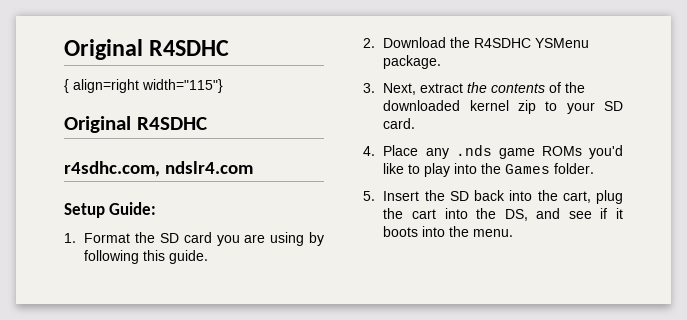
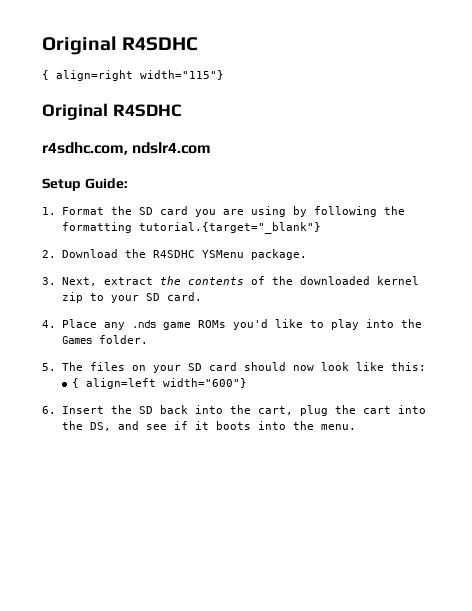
- 1. Format the SD card you are using by following this guide.
+ 1. Format the SD card you are using by following the formatting tutorial.{target="_blank"}
- 5. Insert the SD back into the cart, plug the cart into the DS, and see if it boots into the menu.
+ 5. The files on your SD card should now look like this:
+ { align=left width="600"}
+ 6. Insert the SD back into the cart, plug the cart into the DS, and see if it boots into the menu.

